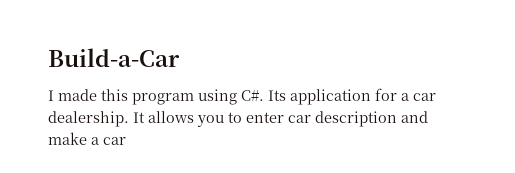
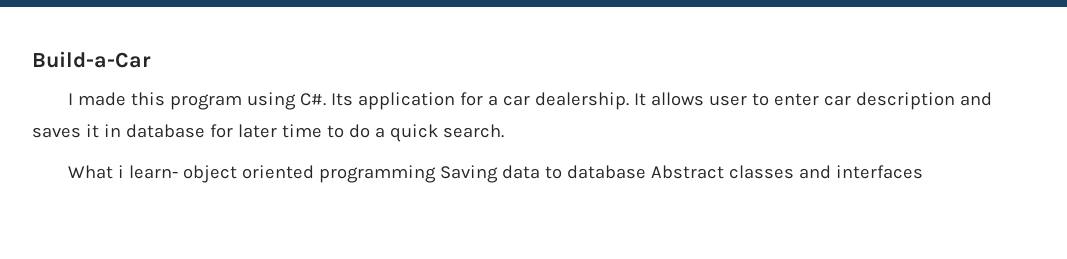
- It allows you to enter car description and make a car
+ It allows user to enter car description and saves it in database for later time to do a quick search.
+ What i learn- object oriented programming Saving data to database Abstract classes and interfaces

